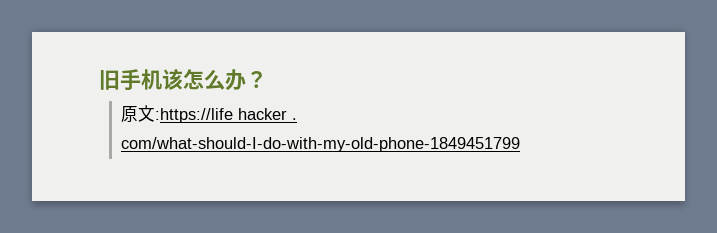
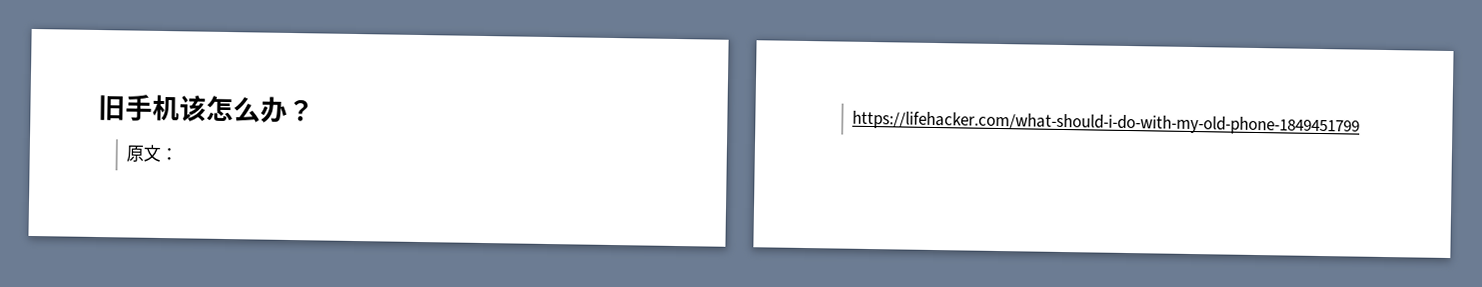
- 原文:https://life hacker . com/what-should-I-do-with-my-old-phone-1849451799
+ 原文：https://lifehacker.com/what-should-i-do-with-my-old-phone-1849451799

